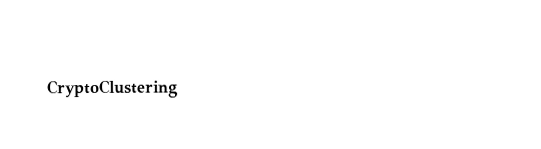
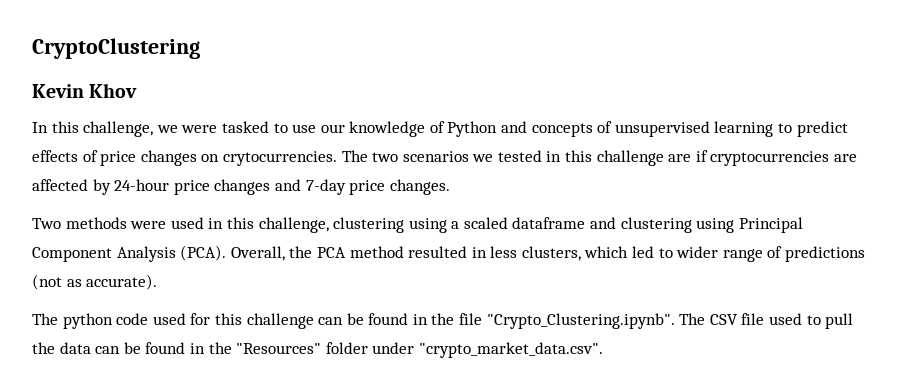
+ Kevin Khov
+ In this challenge, we were tasked to use our knowledge of Python and concepts of unsupervised learning to predict effects of price changes on crytocurrencies. The two scenarios we tested in this challenge are if cryptocurrencies are affected by 24-hour price changes and 7-day price changes.
+ Two methods were used in this challenge, clustering using a scaled dataframe and clustering using Principal Component Analysis (PCA). Overall, the PCA method resulted in less clusters, which led to wider range of predictions (not as accurate).
+ The python code used for this challenge can be found in the file "Crypto_Clustering.ipynb". The CSV file used to pull the data can be found in the "Resources" folder under "crypto_market_data.csv".

